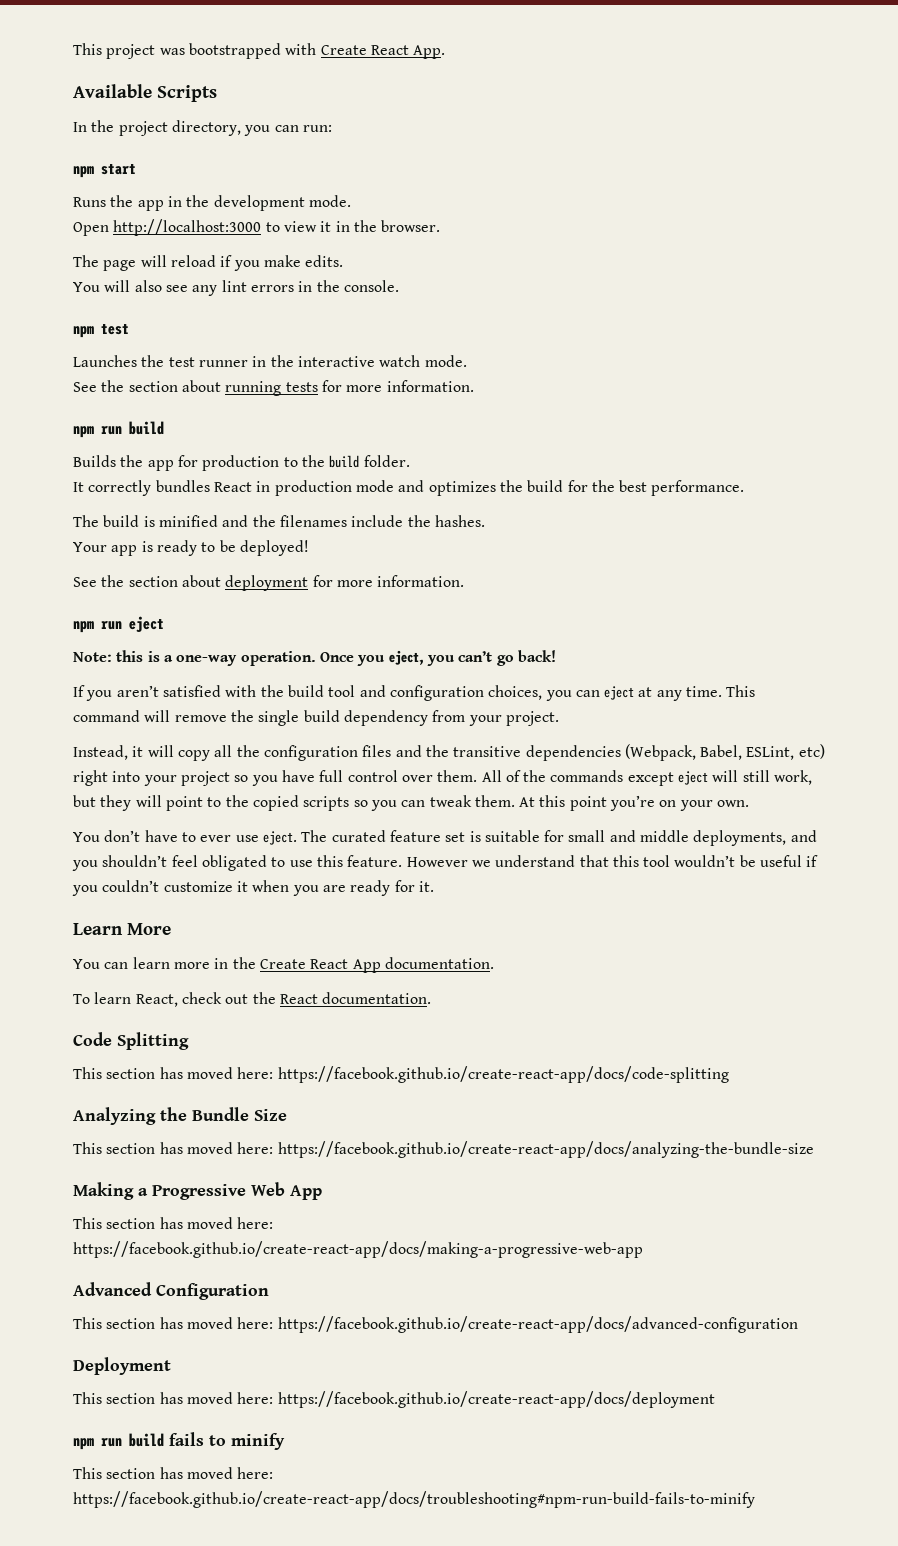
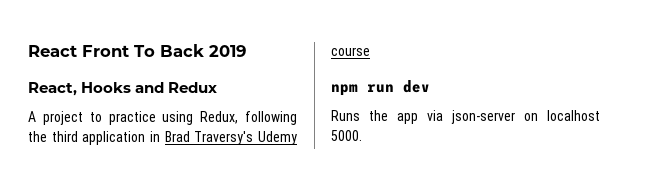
- This project was bootstrapped with Create React App.
- Available Scripts
- In the project directory, you can run:
- npm start
+ React Front To Back 2019
+ React, Hooks and Redux
+ A project to practice using Redux, following the third application in Brad Traversy's Udemy course
+ npm run dev
- Runs the app in the development mode.
- Open http://localhost:3000 to view it in the browser.
- The page will reload if you make edits.
- You will also see any lint errors in the console.
- npm test
- Launches the test runner in the interactive watch mode.
- See the section about running tests for more information.
- npm run build
- Builds the app for production to the build folder.
- It correctly bundles React in production mode and optimizes the build for the best performance.
- The build is minified and the filenames include the hashes.
- Your app is ready to be deployed!
- See the section about deployment for more information.
- npm run eject
- Note: this is a one-way operation. Once you eject, you can’t go back!
- If you aren’t satisfied with the build tool and configuration choices, you can eject at any time. This command will remove the single build dependency from your project.
- Instead, it will copy all the configuration files and the transitive dependencies (Webpack, Babel, ESLint, etc) right into your project so you have full control over them. All of the commands except eject will still work, but they will point to the copied scripts so you can tweak them. At this point you’re on your own.
- You don’t have to ever use eject. The curated feature set is suitable for small and middle deployments, and you shouldn’t feel obligated to use this feature. However we understand that this tool wouldn’t be useful if you couldn’t customize it when you are ready for it.
- Learn More
- You can learn more in the Create React App documentation.
- To learn React, check out the React documentation.
- Code Splitting
- This section has moved here: https://facebook.github.io/create-react-app/docs/code-splitting
- Analyzing the Bundle Size
- This section has moved here: https://facebook.github.io/create-react-app/docs/analyzing-the-bundle-size
- Making a Progressive Web App
- This section has moved here: https://facebook.github.io/create-react-app/docs/making-a-progressive-web-app
- Advanced Configuration
- This section has moved here: https://facebook.github.io/create-react-app/docs/advanced-configuration
- Deployment
- This section has moved here: https://facebook.github.io/create-react-app/docs/deployment
- npm run build fails to minify
- This section has moved here: https://facebook.github.io/create-react-app/docs/troubleshooting#npm-run-build-fails-to-minify
+ Runs the app via json-server on localhost 5000.

